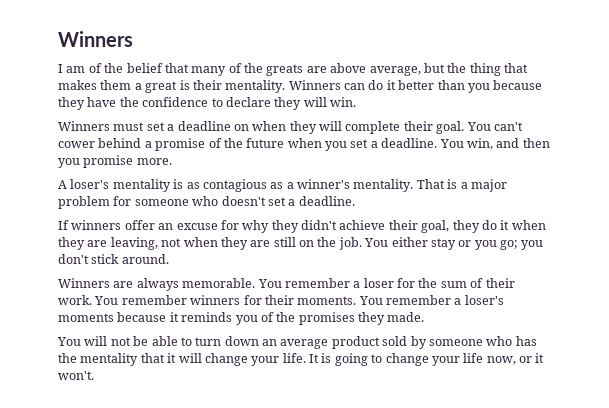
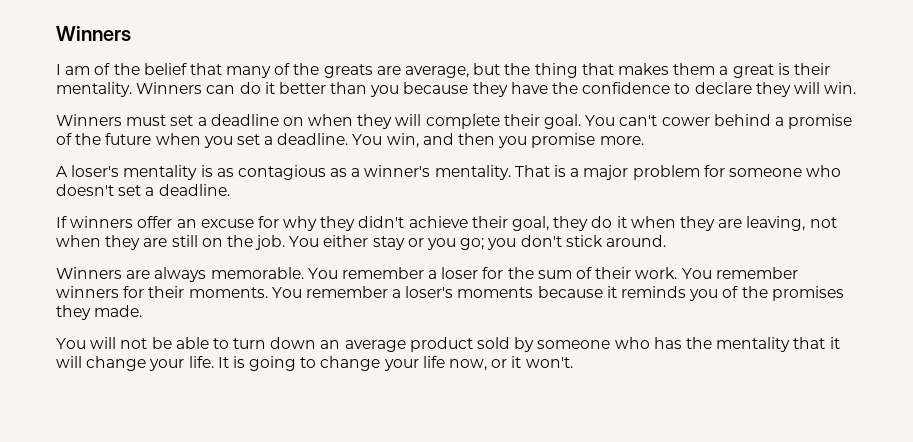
- I am of the belief that many of the greats are above average, but the thing that makes them a great is their mentality.
+ I am of the belief that many of the greats are average, but the thing that makes them a great is their mentality.

